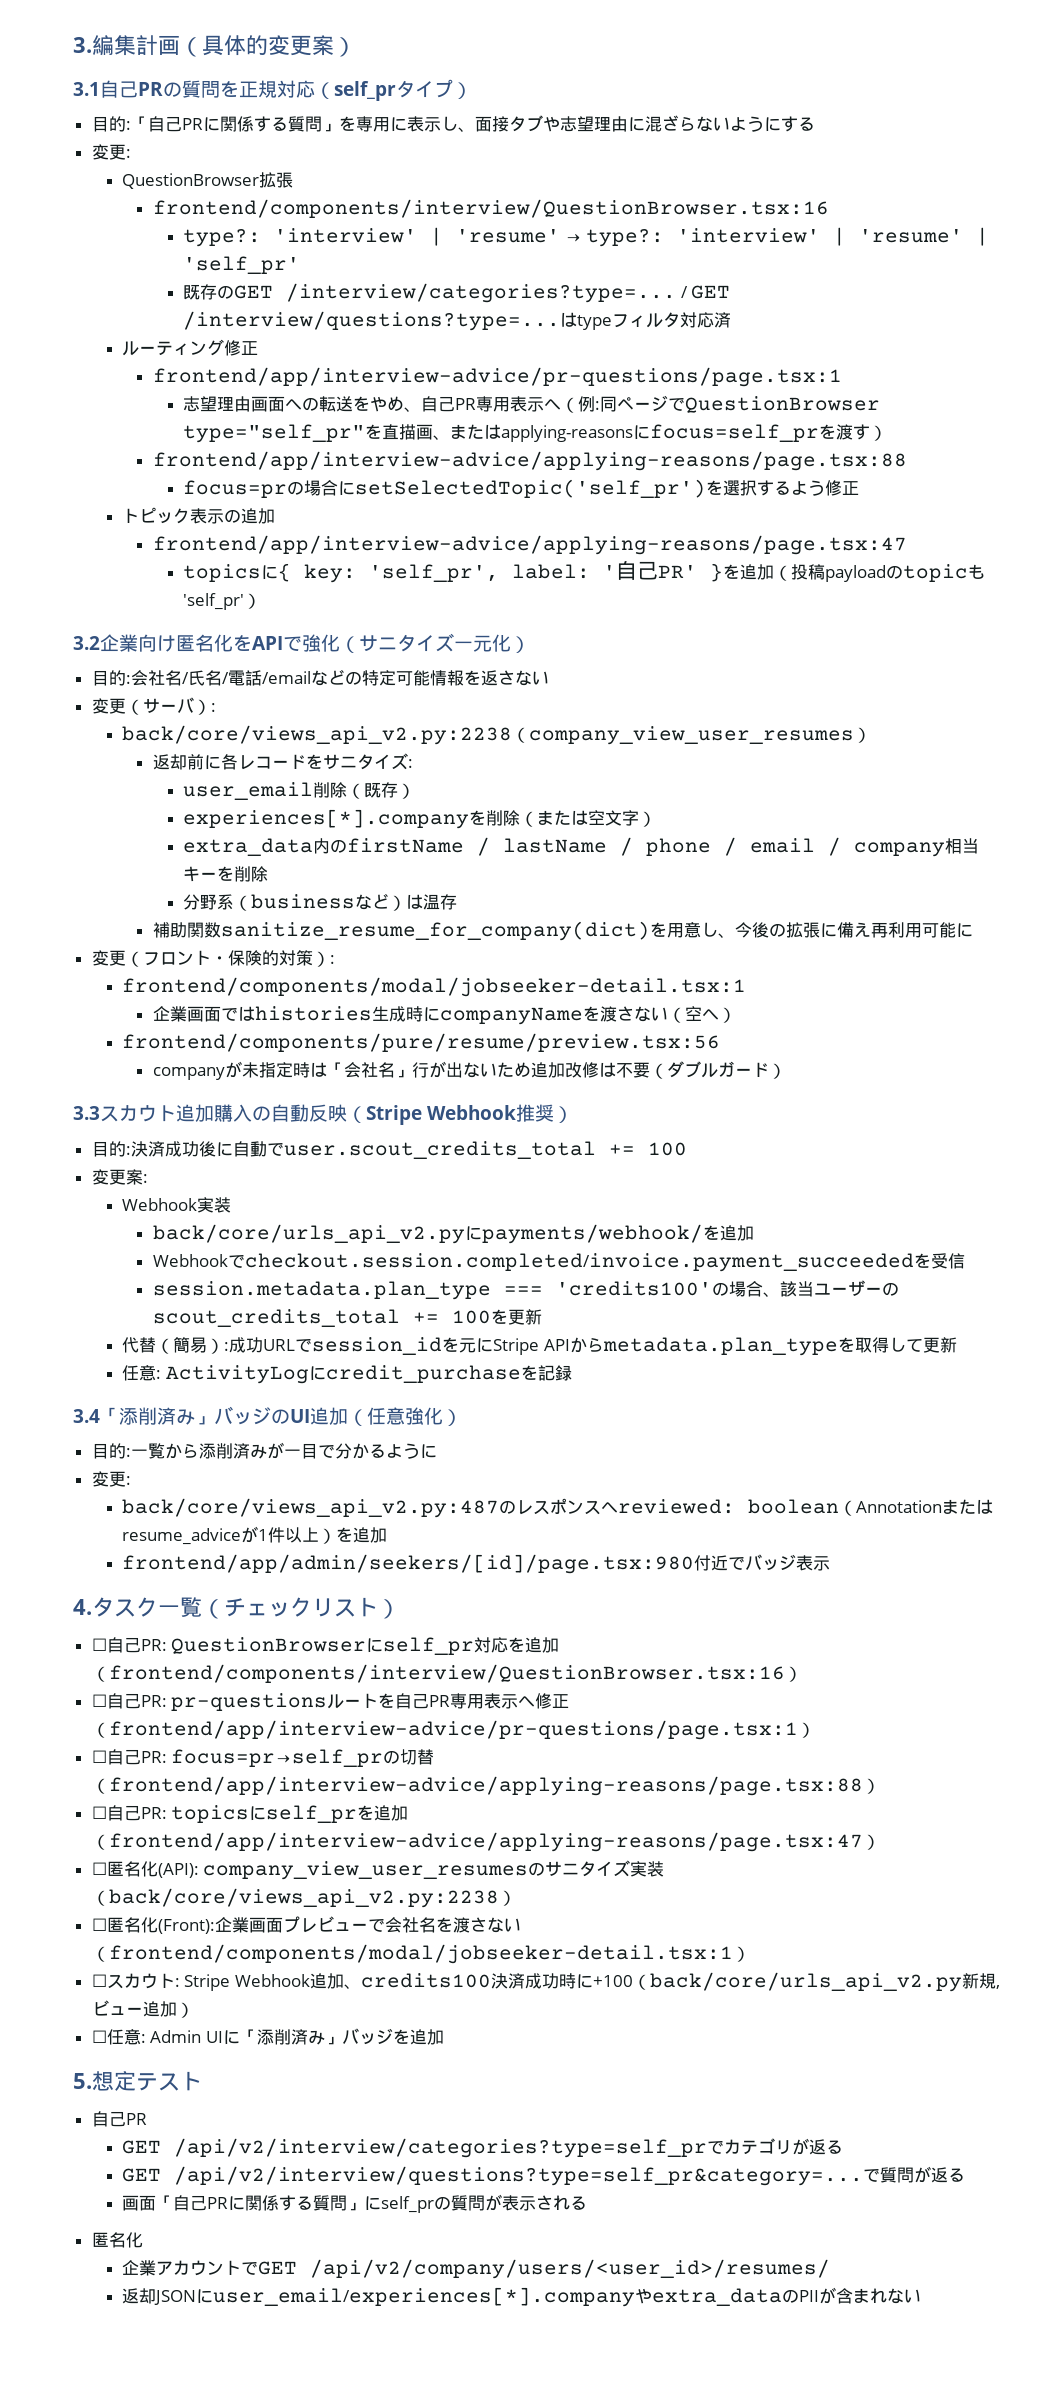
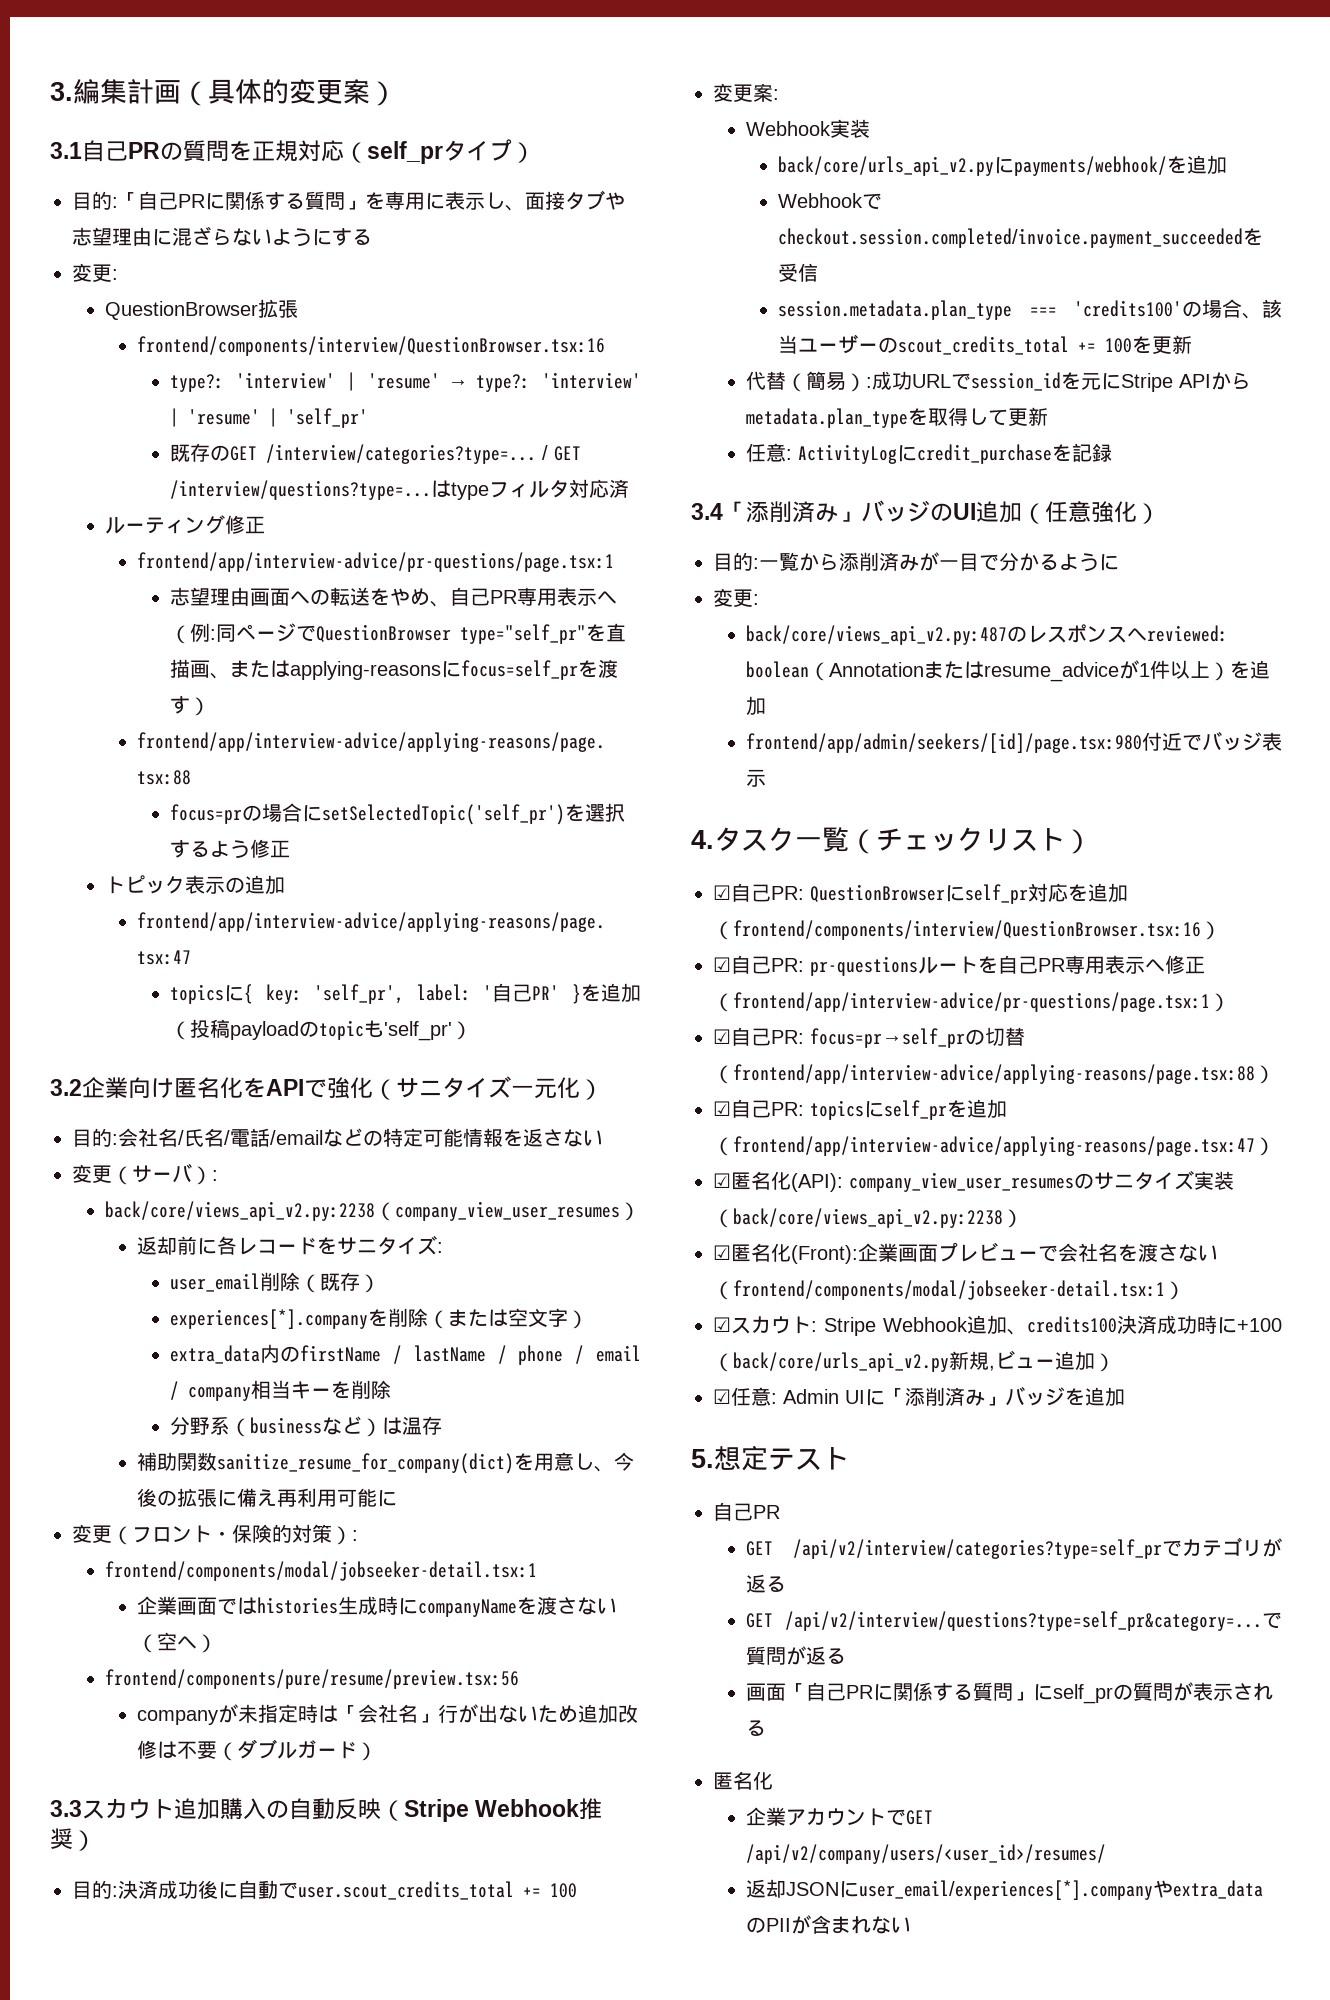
- ☐自己PR: QuestionBrowserにself_pr対応を追加（frontend/components/interview/QuestionBrowser.tsx:16）
+ ☑自己PR: QuestionBrowserにself_pr対応を追加（frontend/components/interview/QuestionBrowser.tsx:16）
- ☐自己PR: pr-questionsルートを自己PR専用表示へ修正（frontend/app/interview-advice/pr-questions/page.tsx:1）
+ ☑自己PR: pr-questionsルートを自己PR専用表示へ修正（frontend/app/interview-advice/pr-questions/page.tsx:1）
- ☐自己PR: focus=pr→self_prの切替（frontend/app/interview-advice/applying-reasons/page.tsx:88）
+ ☑自己PR: focus=pr→self_prの切替（frontend/app/interview-advice/applying-reasons/page.tsx:88）
- ☐自己PR: topicsにself_prを追加（frontend/app/interview-advice/applying-reasons/page.tsx:47）
+ ☑自己PR: topicsにself_prを追加（frontend/app/interview-advice/applying-reasons/page.tsx:47）
- ☐匿名化(API): company_view_user_resumesのサニタイズ実装（back/core/views_api_v2.py:2238）
+ ☑匿名化(API): company_view_user_resumesのサニタイズ実装（back/core/views_api_v2.py:2238）
- ☐匿名化(Front):企業画面プレビューで会社名を渡さない（frontend/components/modal/jobseeker-detail.tsx:1）
+ ☑匿名化(Front):企業画面プレビューで会社名を渡さない（frontend/components/modal/jobseeker-detail.tsx:1）
- ☐スカウト: Stripe Webhook追加、credits100決済成功時に+100（back/core/urls_api_v2.py新規,ビュー追加）
+ ☑スカウト: Stripe Webhook追加、credits100決済成功時に+100（back/core/urls_api_v2.py新規,ビュー追加）
- ☐任意: Admin UIに「添削済み」バッジを追加
+ ☑任意: Admin UIに「添削済み」バッジを追加

